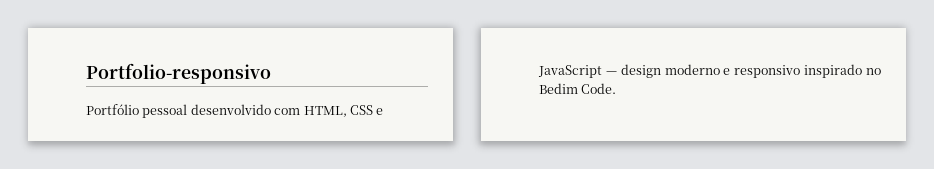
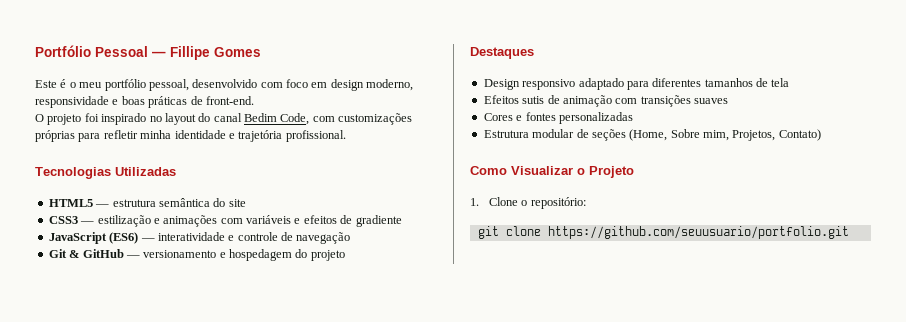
- Portfolio-responsivo
- Portfólio pessoal desenvolvido com HTML, CSS e JavaScript — design moderno e responsivo inspirado no Bedim Code.
+ Portfólio Pessoal — Fillipe Gomes
+ Este é o meu portfólio pessoal, desenvolvido com foco em design moderno, responsividade e boas práticas de front-end.
+ O projeto foi inspirado no layout do canal Bedim Code, com customizações próprias para refletir minha identidade e trajetória profissional.
+ Tecnologias Utilizadas
+ HTML5 — estrutura semântica do site
+ CSS3 — estilização e animações com variáveis e efeitos de gradiente
+ JavaScript (ES6) — interatividade e controle de navegação
+ Git & GitHub — versionamento e hospedagem do projeto
+ Destaques
+ Design responsivo adaptado para diferentes tamanhos de tela
+ Efeitos sutis de animação com transições suaves
+ Cores e fontes personalizadas
+ Estrutura modular de seções (Home, Sobre mim, Projetos, Contato)
+ Como Visualizar o Projeto
+ 1. Clone o repositório:
+ git clone https://github.com/seuusuario/portfolio.git

